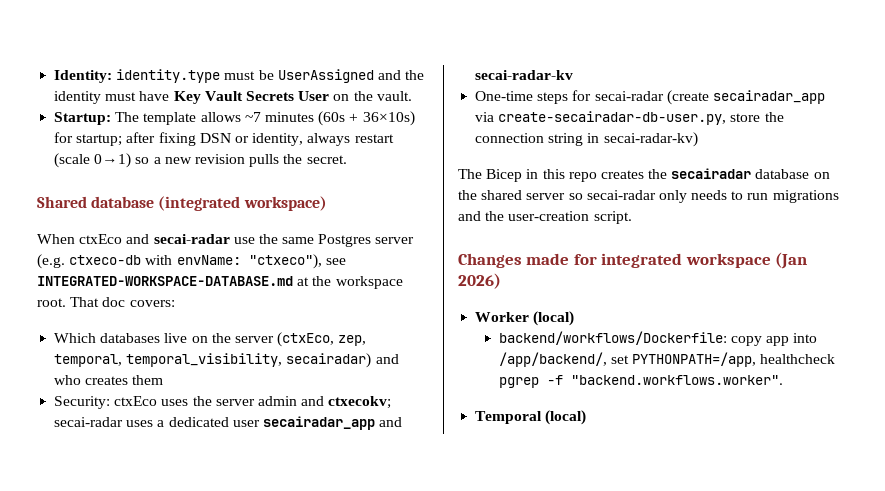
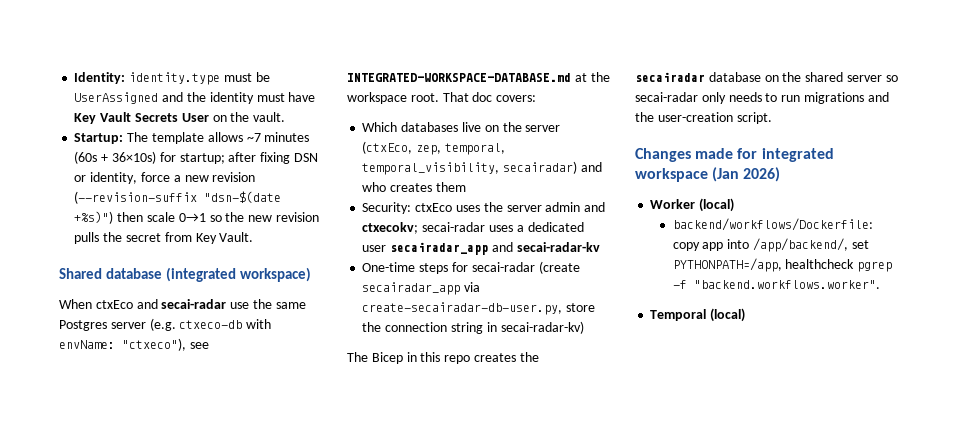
- Startup: The template allows ~7 minutes (60s + 36×10s) for startup; after fixing DSN or identity, always restart (scale 0→1) so a new revision pulls the secret.
+ Startup: The template allows ~7 minutes (60s + 36×10s) for startup; after fixing DSN or identity, force a new revision (--revision-suffix "dsn-$(date +%s)") then scale 0→1 so the new revision pulls the secret from Key Vault.

